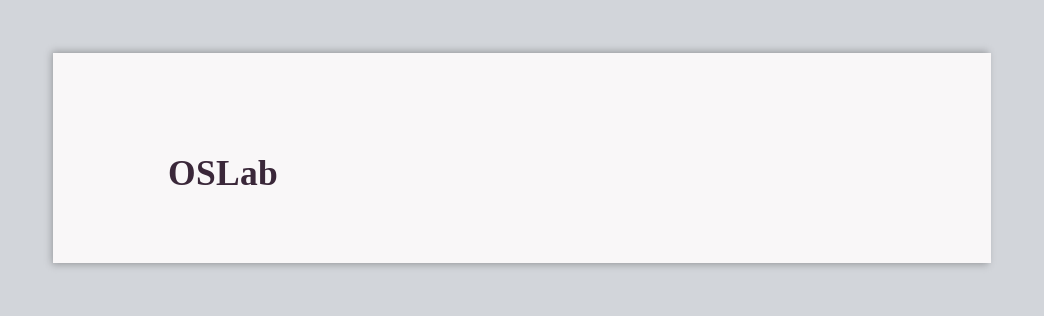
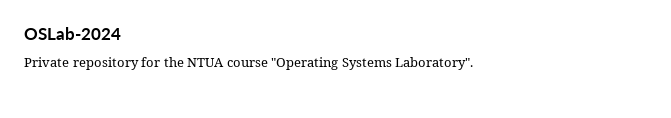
- OSLab
+ OSLab-2024
+ Private repository for the NTUA course "Operating Systems Laboratory".

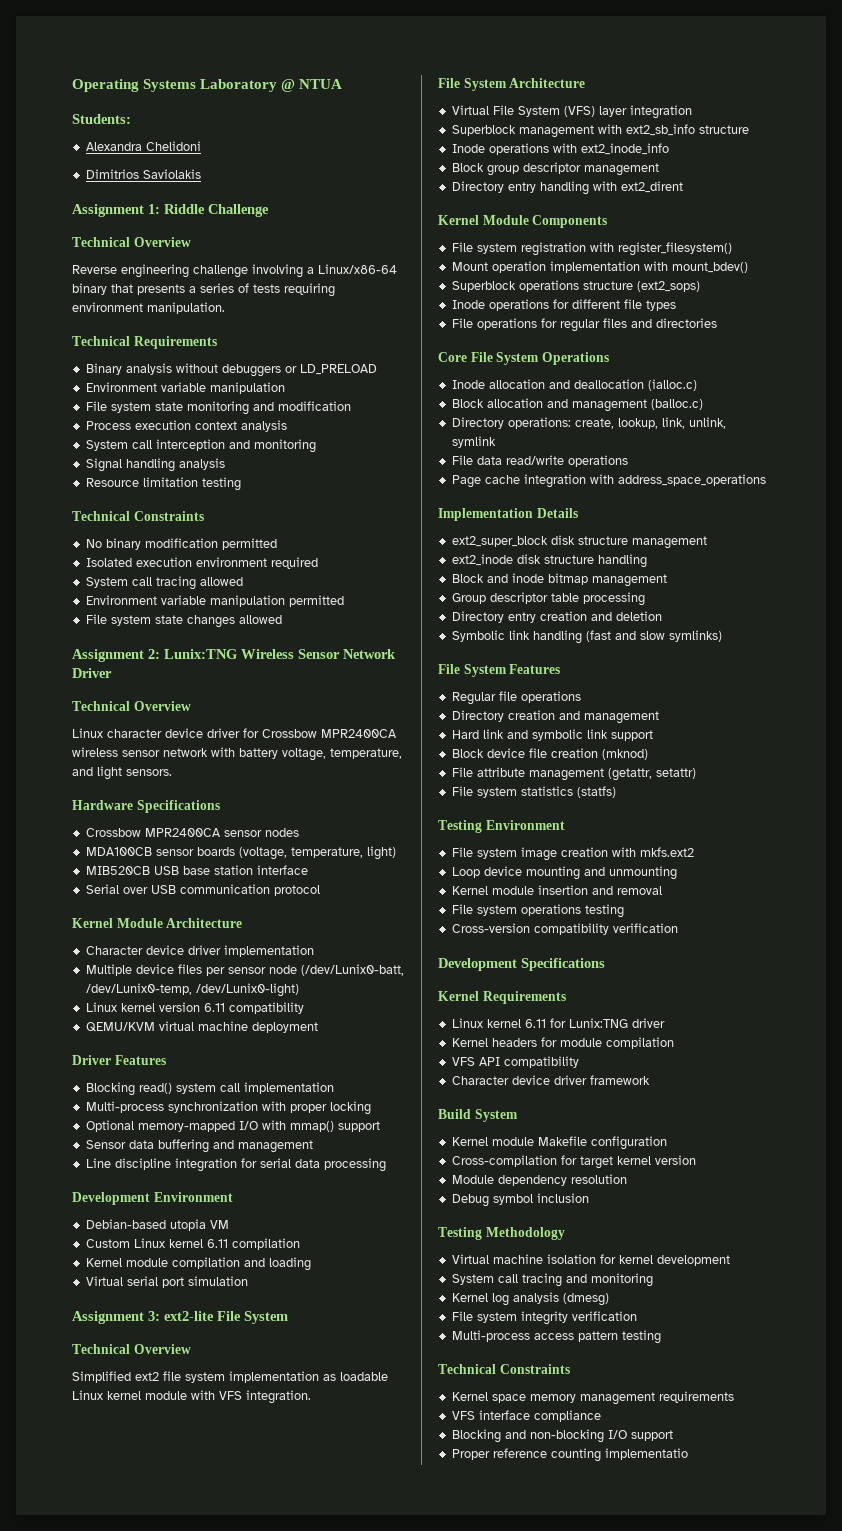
- OSLab-2024
- Private repository for the NTUA course "Operating Systems Laboratory".
+ Operating Systems Laboratory @ NTUA
+ Students:
+ Alexandra Chelidoni
+ Dimitrios Saviolakis
+ Assignment 1: Riddle Challenge
+ Technical Overview
+ Reverse engineering challenge involving a Linux/x86-64 binary that presents a series of tests requiring environment manipulation.
+ Technical Requirements
+ Binary analysis without debuggers or LD_PRELOAD
+ Environment variable manipulation
+ File system state monitoring and modification
+ Process execution context analysis
+ System call interception and monitoring
+ Signal handling analysis
+ Resource limitation testing
+ Technical Constraints
+ No binary modification permitted
+ Isolated execution environment required
+ System call tracing allowed
+ Environment variable manipulation permitted
+ File system state changes allowed
+ Assignment 2: Lunix:TNG Wireless Sensor Network Driver
+ Technical Overview
+ Linux character device driver for Crossbow MPR2400CA wireless sensor network with battery voltage, temperature, and light sensors.
+ Hardware Specifications
+ Crossbow MPR2400CA sensor nodes
+ MDA100CB sensor boards (voltage, temperature, light)
+ MIB520CB USB base station interface
+ Serial over USB communication protocol
+ Kernel Module Architecture
+ Character device driver implementation
+ Multiple device files per sensor node (/dev/Lunix0-batt, /dev/Lunix0-temp, /dev/Lunix0-light)
+ Linux kernel version 6.11 compatibility
+ QEMU/KVM virtual machine deployment
+ Driver Features
+ Blocking read() system call implementation
+ Multi-process synchronization with proper locking
+ Optional memory-mapped I/O with mmap() support
+ Sensor data buffering and management
+ Line discipline integration for serial data processing
+ Development Environment
+ Debian-based utopia VM
+ Custom Linux kernel 6.11 compilation
+ Kernel module compilation and loading
+ Virtual serial port simulation
+ Assignment 3: ext2-lite File System
+ Technical Overview
+ Simplified ext2 file system implementation as loadable Linux kernel module with VFS integration.
+ File System Architecture
+ Virtual File System (VFS) layer integration
+ Superblock management with ext2_sb_info structure
+ Inode operations with ext2_inode_info
+ Block group descriptor management
+ Directory entry handling with ext2_dirent
+ Kernel Module Components
+ File system registration with register_filesystem()
+ Mount operation implementation with mount_bdev()
+ Superblock operations structure (ext2_sops)
+ Inode operations for different file types
+ File operations for regular files and directories
+ Core File System Operations
+ Inode allocation and deallocation (ialloc.c)
+ Block allocation and management (balloc.c)
+ Directory operations: create, lookup, link, unlink, symlink
+ File data read/write operations
+ Page cache integration with address_space_operations
+ Implementation Details
+ ext2_super_block disk structure management
+ ext2_inode disk structure handling
+ Block and inode bitmap management
+ Group descriptor table processing
+ Directory entry creation and deletion
+ Symbolic link handling (fast and slow symlinks)
+ File System Features
+ Regular file operations
+ Directory creation and management
+ Hard link and symbolic link support
+ Block device file creation (mknod)
+ File attribute management (getattr, setattr)
+ File system statistics (statfs)
+ Testing Environment
+ File system image creation with mkfs.ext2
+ Loop device mounting and unmounting
+ Kernel module insertion and removal
+ File system operations testing
+ Cross-version compatibility verification
+ Development Specifications
+ Kernel Requirements
+ Linux kernel 6.11 for Lunix:TNG driver
+ Kernel headers for module compilation
+ VFS API compatibility
+ Character device driver framework
+ Build System
+ Kernel module Makefile configuration
+ Cross-compilation for target kernel version
+ Module dependency resolution
+ Debug symbol inclusion
+ Testing Methodology
+ Virtual machine isolation for kernel development
+ System call tracing and monitoring
+ Kernel log analysis (dmesg)
+ File system integrity verification
+ Multi-process access pattern testing
+ Technical Constraints
+ Kernel space memory management requirements
+ VFS interface compliance
+ Blocking and non-blocking I/O support
+ Proper reference counting implementatio

